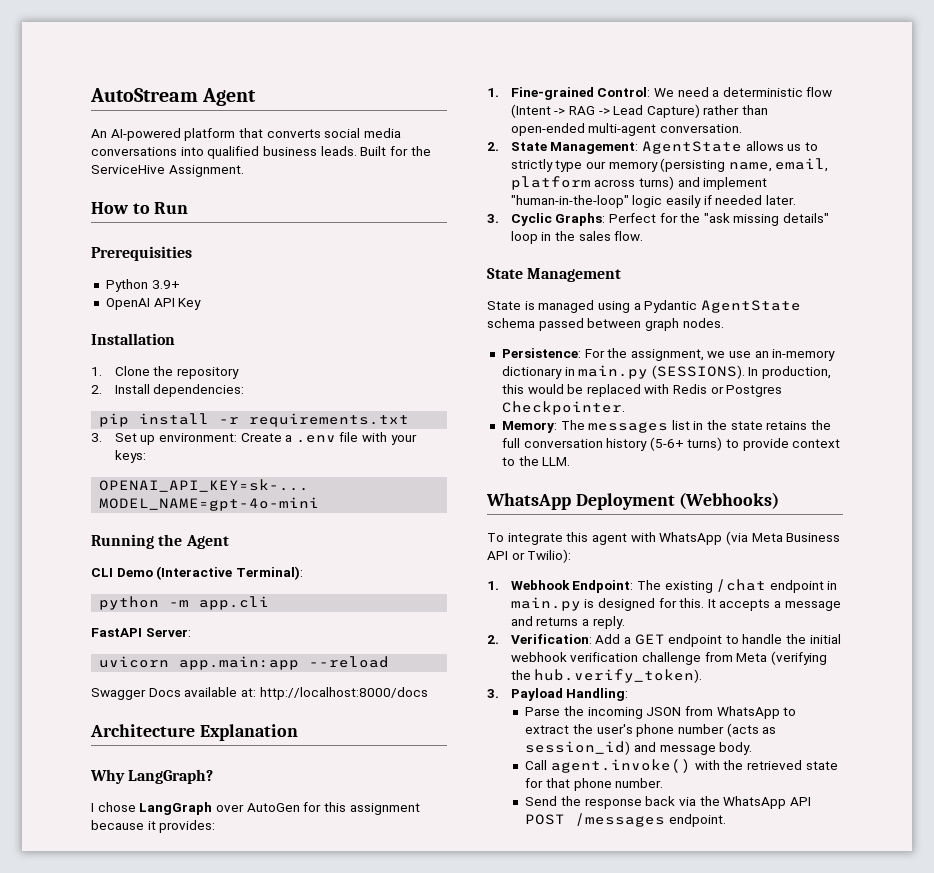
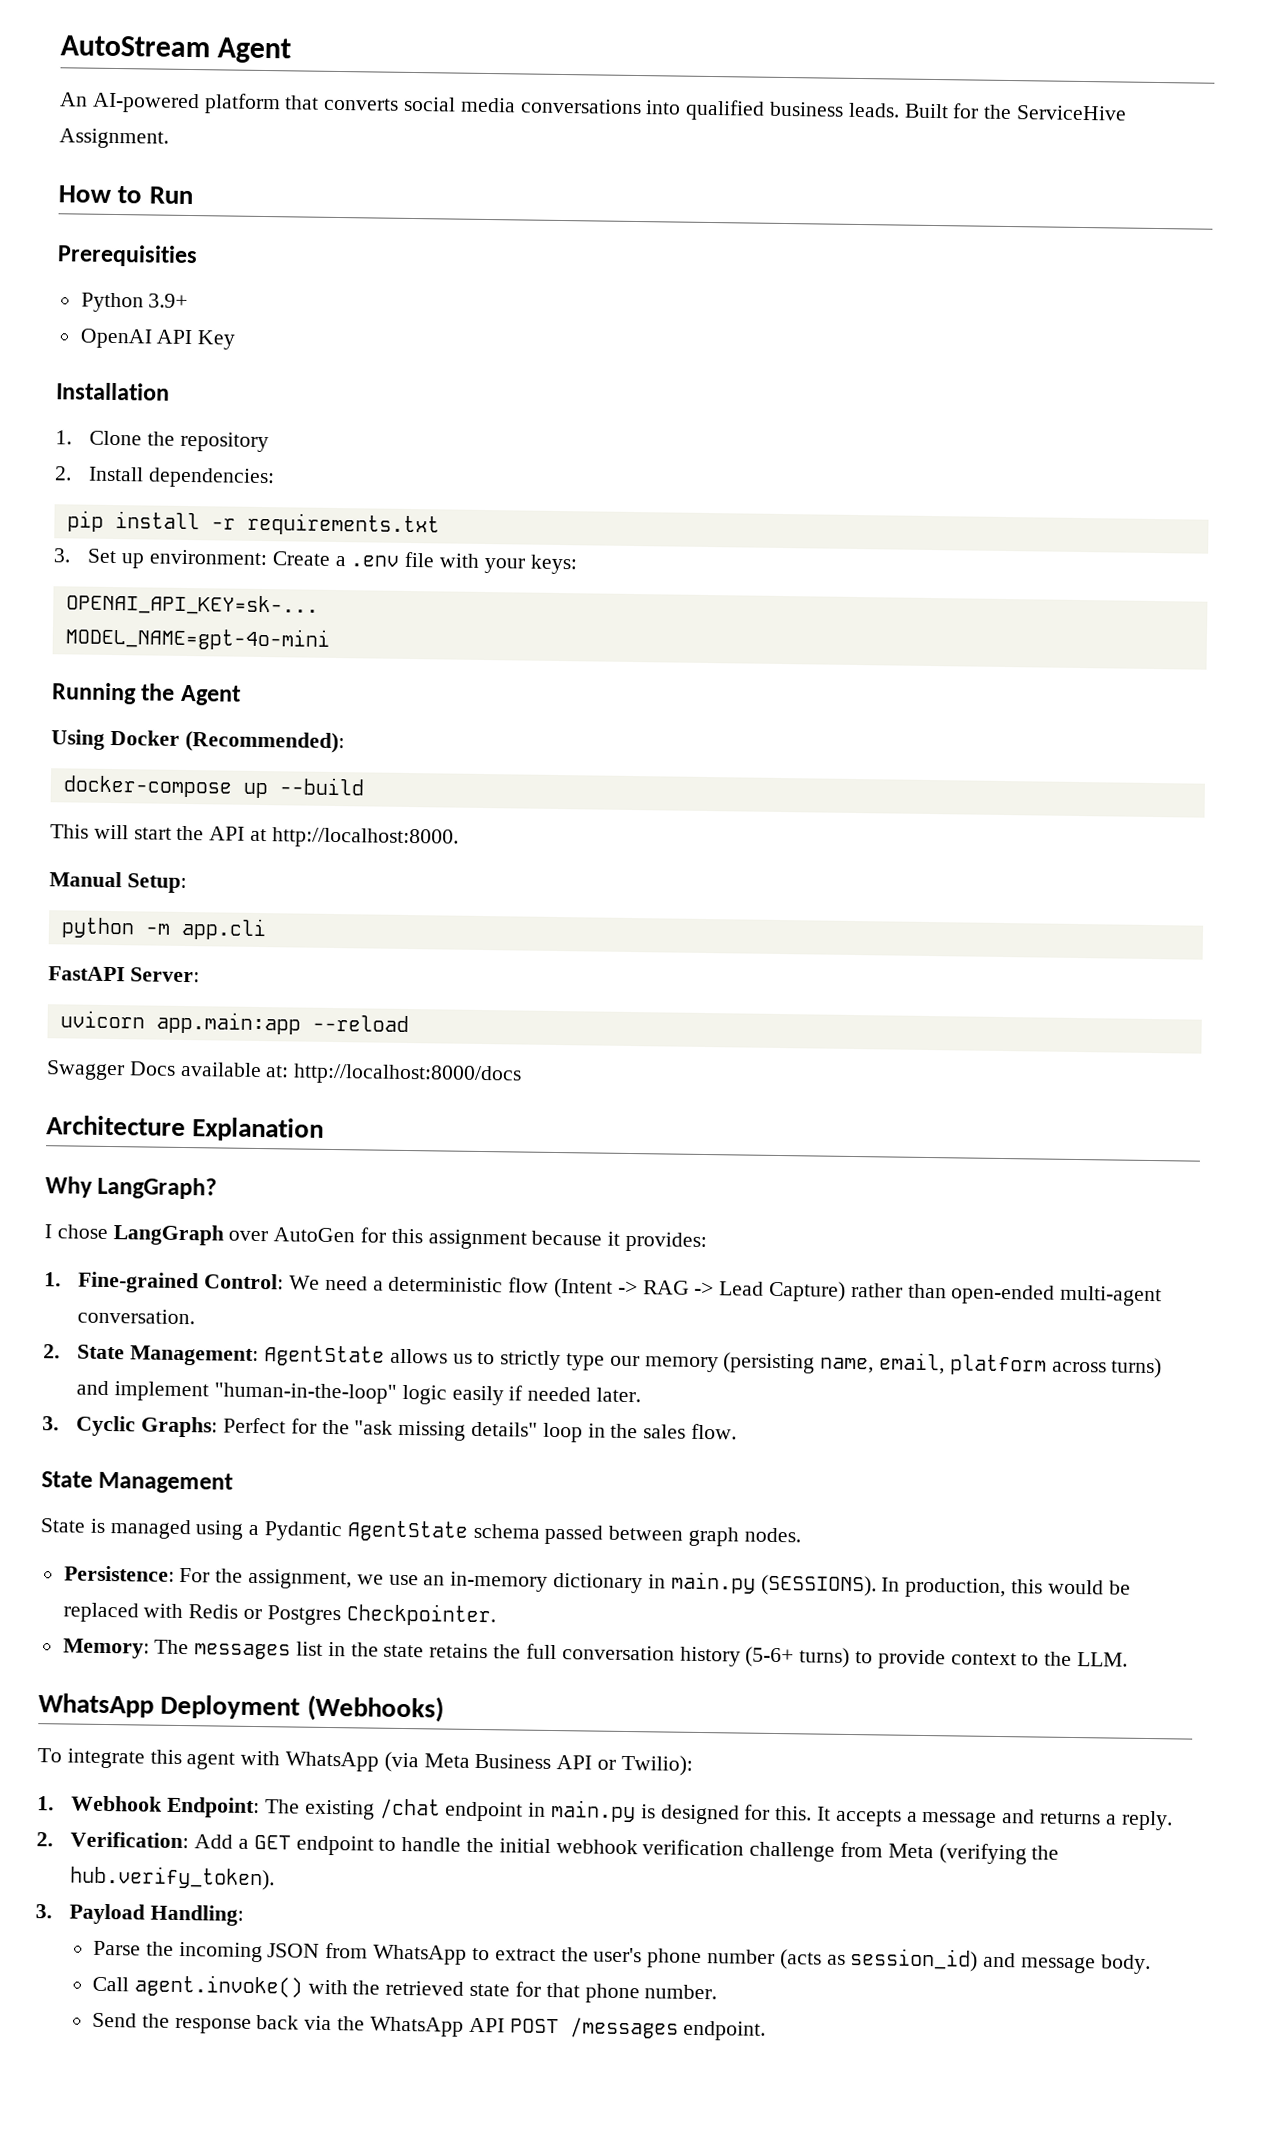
- CLI Demo (Interactive Terminal):
+ Using Docker (Recommended):
+ docker-compose up --build
+ This will start the API at http://localhost:8000.
+ Manual Setup:

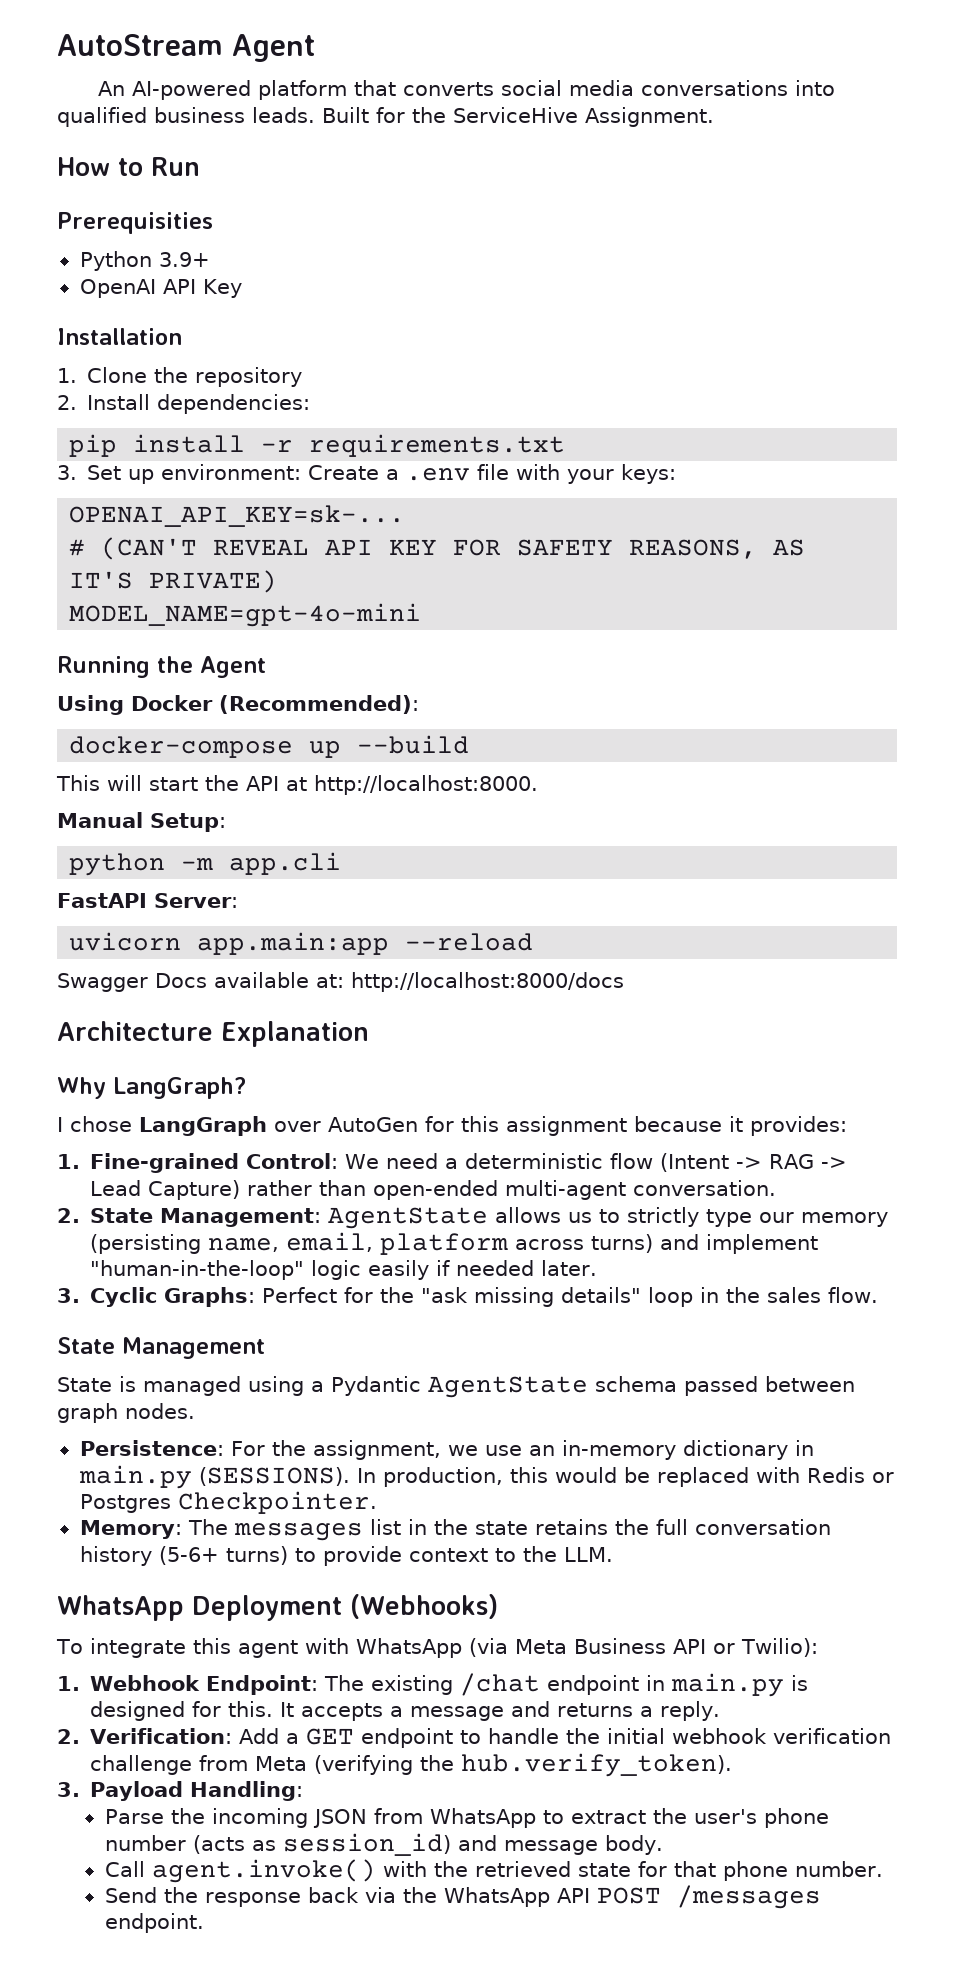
+ # (CAN'T REVEAL API KEY FOR SAFETY REASONS, AS IT'S PRIVATE)

